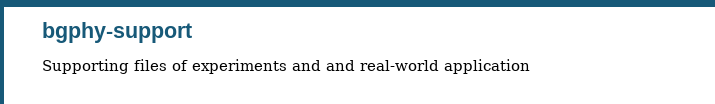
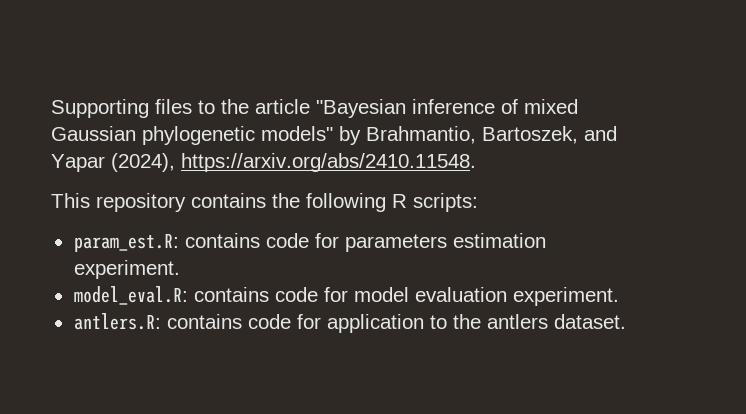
- bgphy-support
- Supporting files of experiments and and real-world application
+ Supporting files to the article "Bayesian inference of mixed Gaussian phylogenetic models" by Brahmantio, Bartoszek, and Yapar (2024), https://arxiv.org/abs/2410.11548.
+ This repository contains the following R scripts:
+ param_est.R: contains code for parameters estimation experiment.
+ model_eval.R: contains code for model evaluation experiment.
+ antlers.R: contains code for application to the antlers dataset.

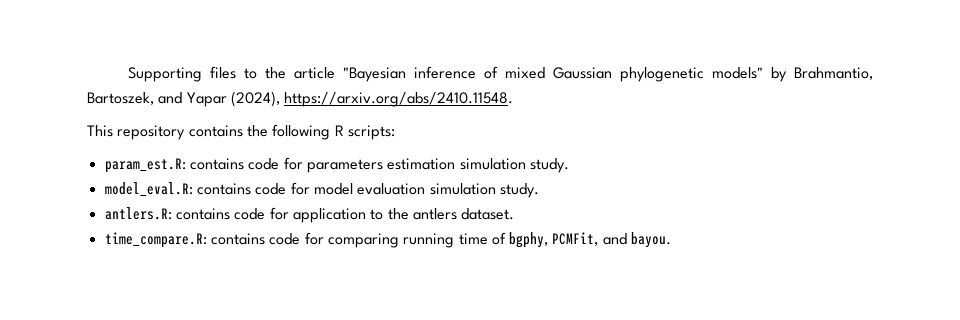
- param_est.R: contains code for parameters estimation experiment.
+ param_est.R: contains code for parameters estimation simulation study.
- model_eval.R: contains code for model evaluation experiment.
+ model_eval.R: contains code for model evaluation simulation study.
+ time_compare.R: contains code for comparing running time of bgphy, PCMFit, and bayou.

